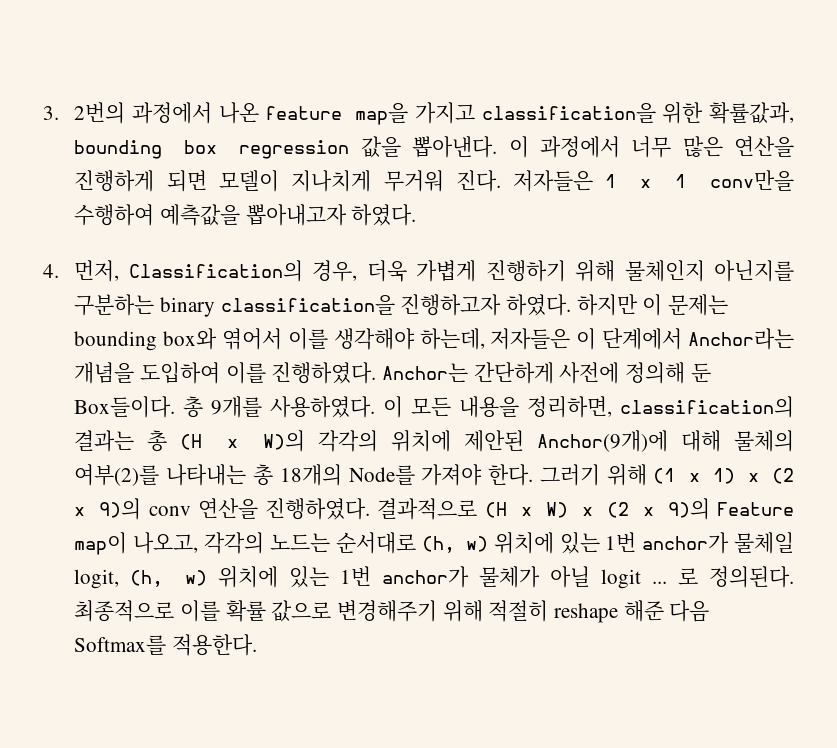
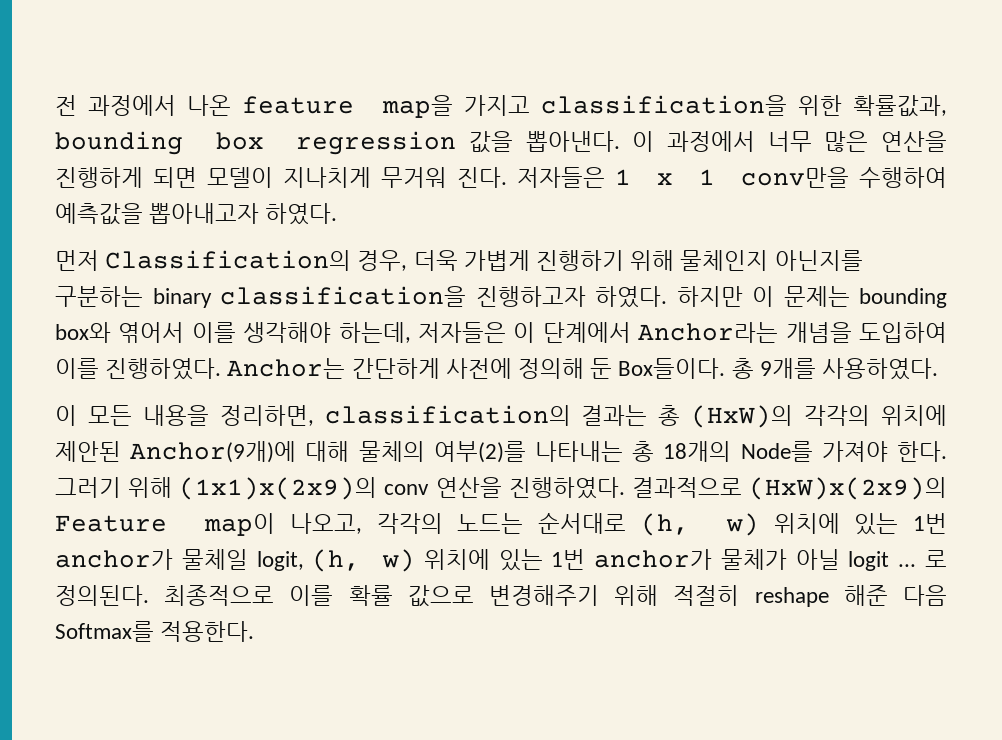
- 3. 2번의 과정에서 나온 feature map을 가지고 classification을 위한 확률값과, bounding box regression 값을 뽑아낸다.
+ 전 과정에서 나온 feature map을 가지고 classification을 위한 확률값과, bounding box regression 값을 뽑아낸다.
- 4. 먼저, Classification의 경우, 더욱 가볍게 진행하기 위해 물체인지 아닌지를 구분하는 binary classification을 진행하고자 하였다.
+ 먼저 Classification의 경우, 더욱 가볍게 진행하기 위해 물체인지 아닌지를 구분하는 binary classification을 진행하고자 하였다.
- 총 9개를 사용하였다. 이 모든 내용을 정리하면, classification의 결과는 총 (H x W)의 각각의 위치에 제안된 Anchor(9개)에 대해 물체의 여부(2)를 나타내는 총 18개의 Node를 가져야 한다.
+ 총 9개를 사용하였다.
+ 이 모든 내용을 정리하면, classification의 결과는 총 (HxW)의 각각의 위치에 제안된 Anchor(9개)에 대해 물체의 여부(2)를 나타내는 총 18개의 Node를 가져야 한다.
- 그러기 위해 (1 x 1) x (2 x 9)의 conv 연산을 진행하였다. 결과적으로 (H x W) x (2 x 9)의 Feature map이 나오고, 각각의 노드는 순서대로 (h, w) 위치에 있는 1번 anchor가 물체일 logit, (h, w) 위치에 있는 1번 anchor가 물체가 아닐 logit ...
+ 그러기 위해 (1x1)x(2x9)의 conv 연산을 진행하였다. 결과적으로 (HxW)x(2x9)의 Feature map이 나오고, 각각의 노드는 순서대로 (h, w) 위치에 있는 1번 anchor가 물체일 logit, (h, w) 위치에 있는 1번 anchor가 물체가 아닐 logit ...

